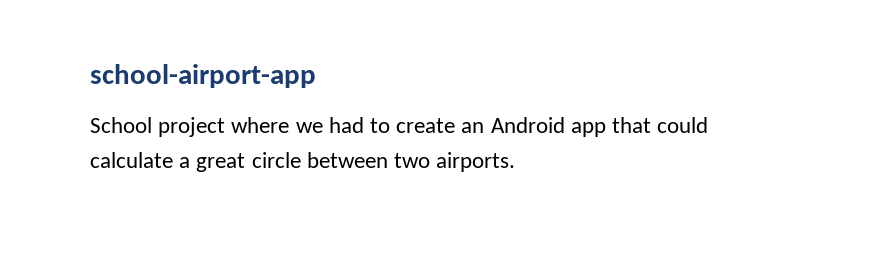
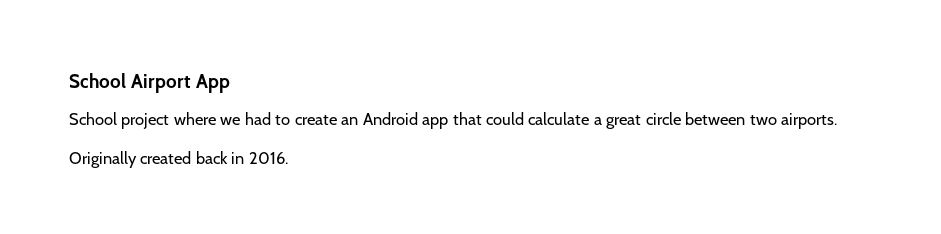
- school-airport-app
+ School Airport App
+ Originally created back in 2016.

